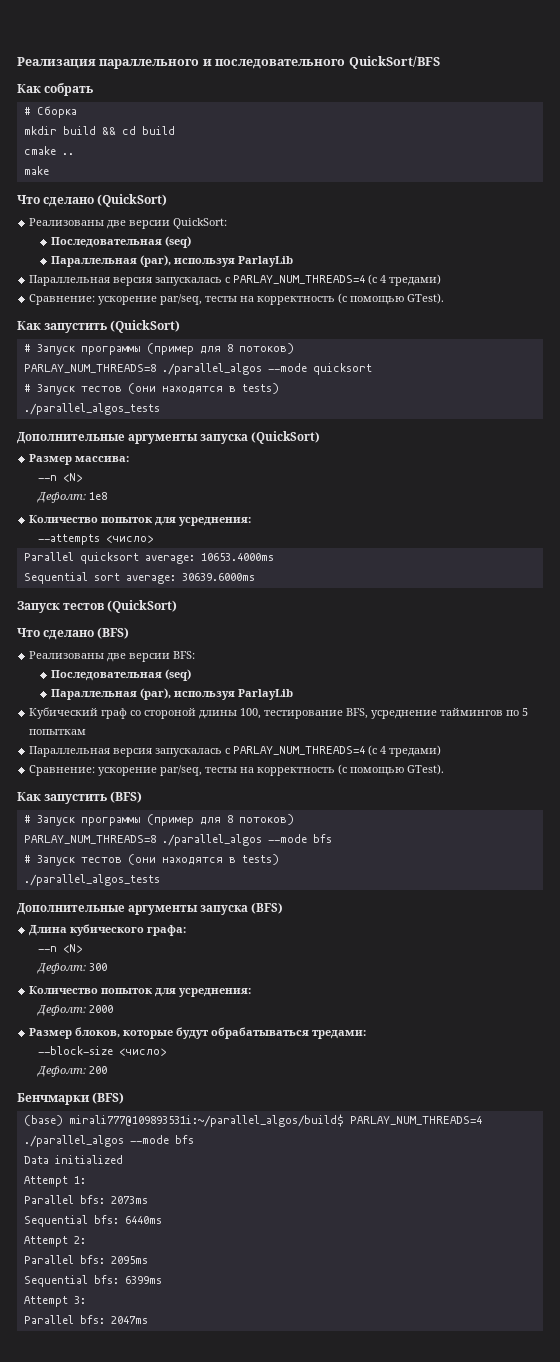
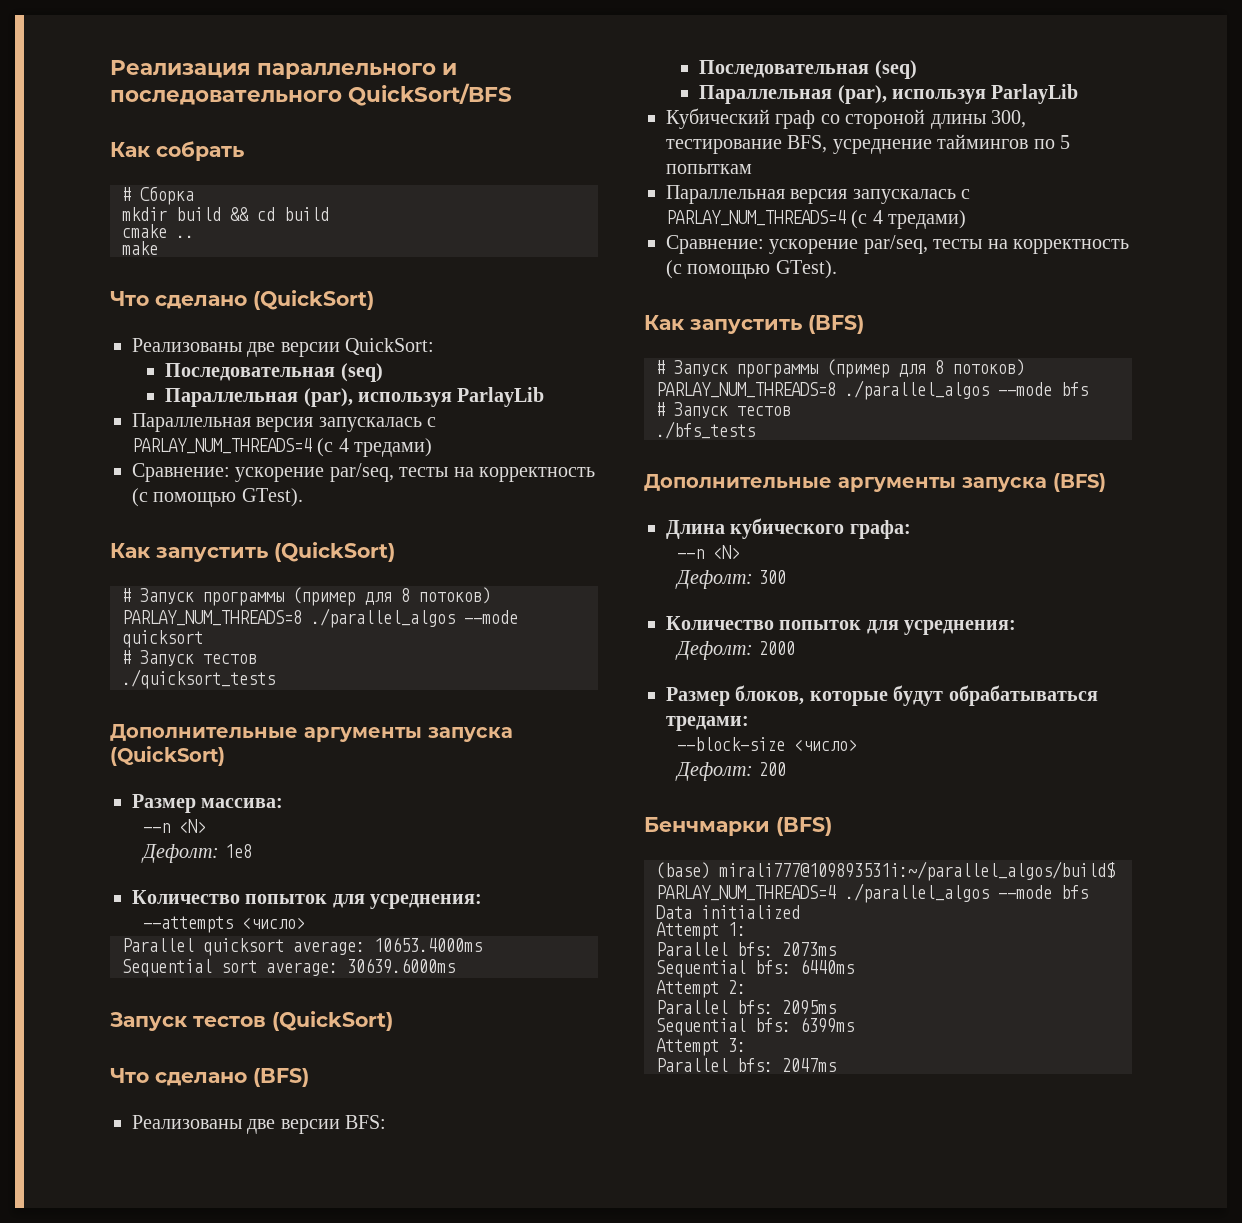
  PARLAY_NUM_THREADS=8 ./parallel_algos --mode quicksort
- # Запуск тестов (они находятся в tests)
- ./parallel_algos_tests
+ # Запуск тестов
+ ./quicksort_tests
- Кубический граф со стороной длины 100, тестирование BFS, усреднение таймингов по 5 попыткам
+ Кубический граф со стороной длины 300, тестирование BFS, усреднение таймингов по 5 попыткам
  PARLAY_NUM_THREADS=8 ./parallel_algos --mode bfs
- # Запуск тестов (они находятся в tests)
- ./parallel_algos_tests
+ # Запуск тестов
+ ./bfs_tests

